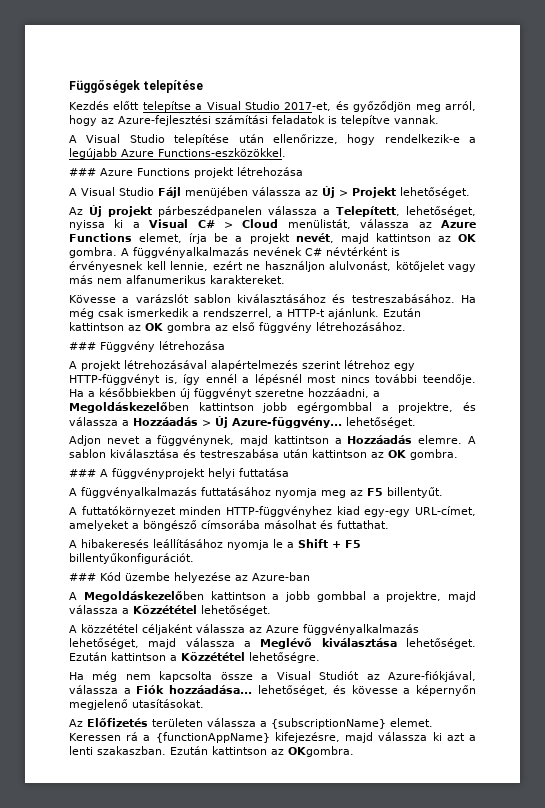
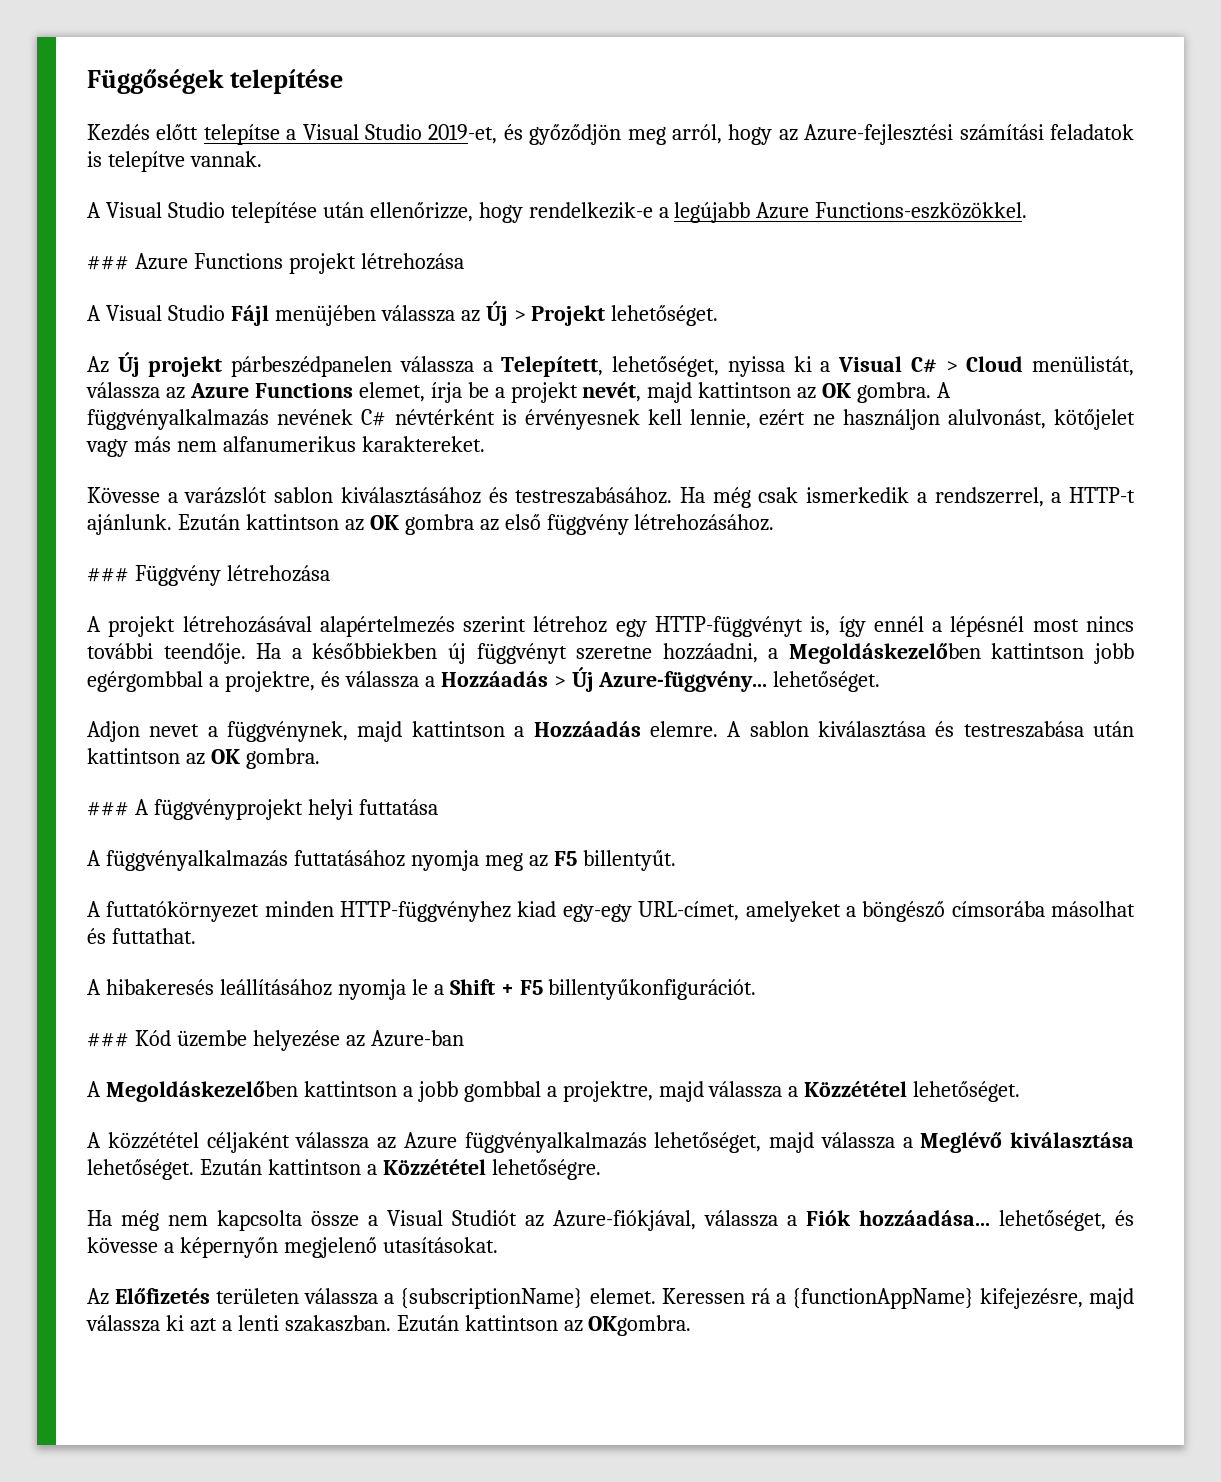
- Kezdés előtt telepítse a Visual Studio 2017-et, és győződjön meg arról, hogy az Azure-fejlesztési számítási feladatok is telepítve vannak.
+ Kezdés előtt telepítse a Visual Studio 2019-et, és győződjön meg arról, hogy az Azure-fejlesztési számítási feladatok is telepítve vannak.

